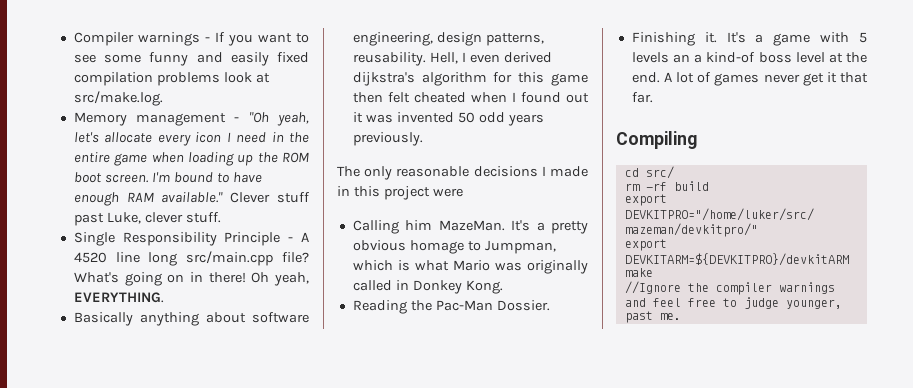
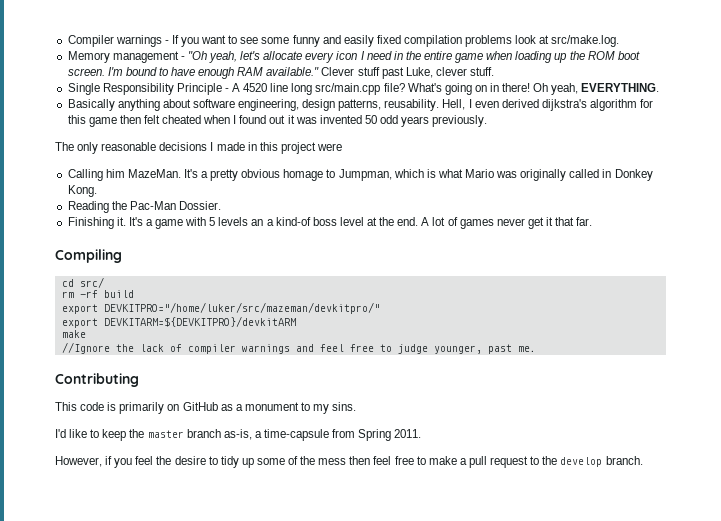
- //Ignore the compiler warnings and feel free to judge younger, past me.
+ //Ignore the lack of compiler warnings and feel free to judge younger, past me.
+ Contributing
+ This code is primarily on GitHub as a monument to my sins.
+ I'd like to keep the master branch as-is, a time-capsule from Spring 2011.
+ However, if you feel the desire to tidy up some of the mess then feel free to make a pull request to the develop branch.

